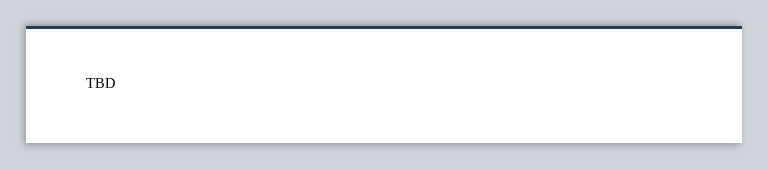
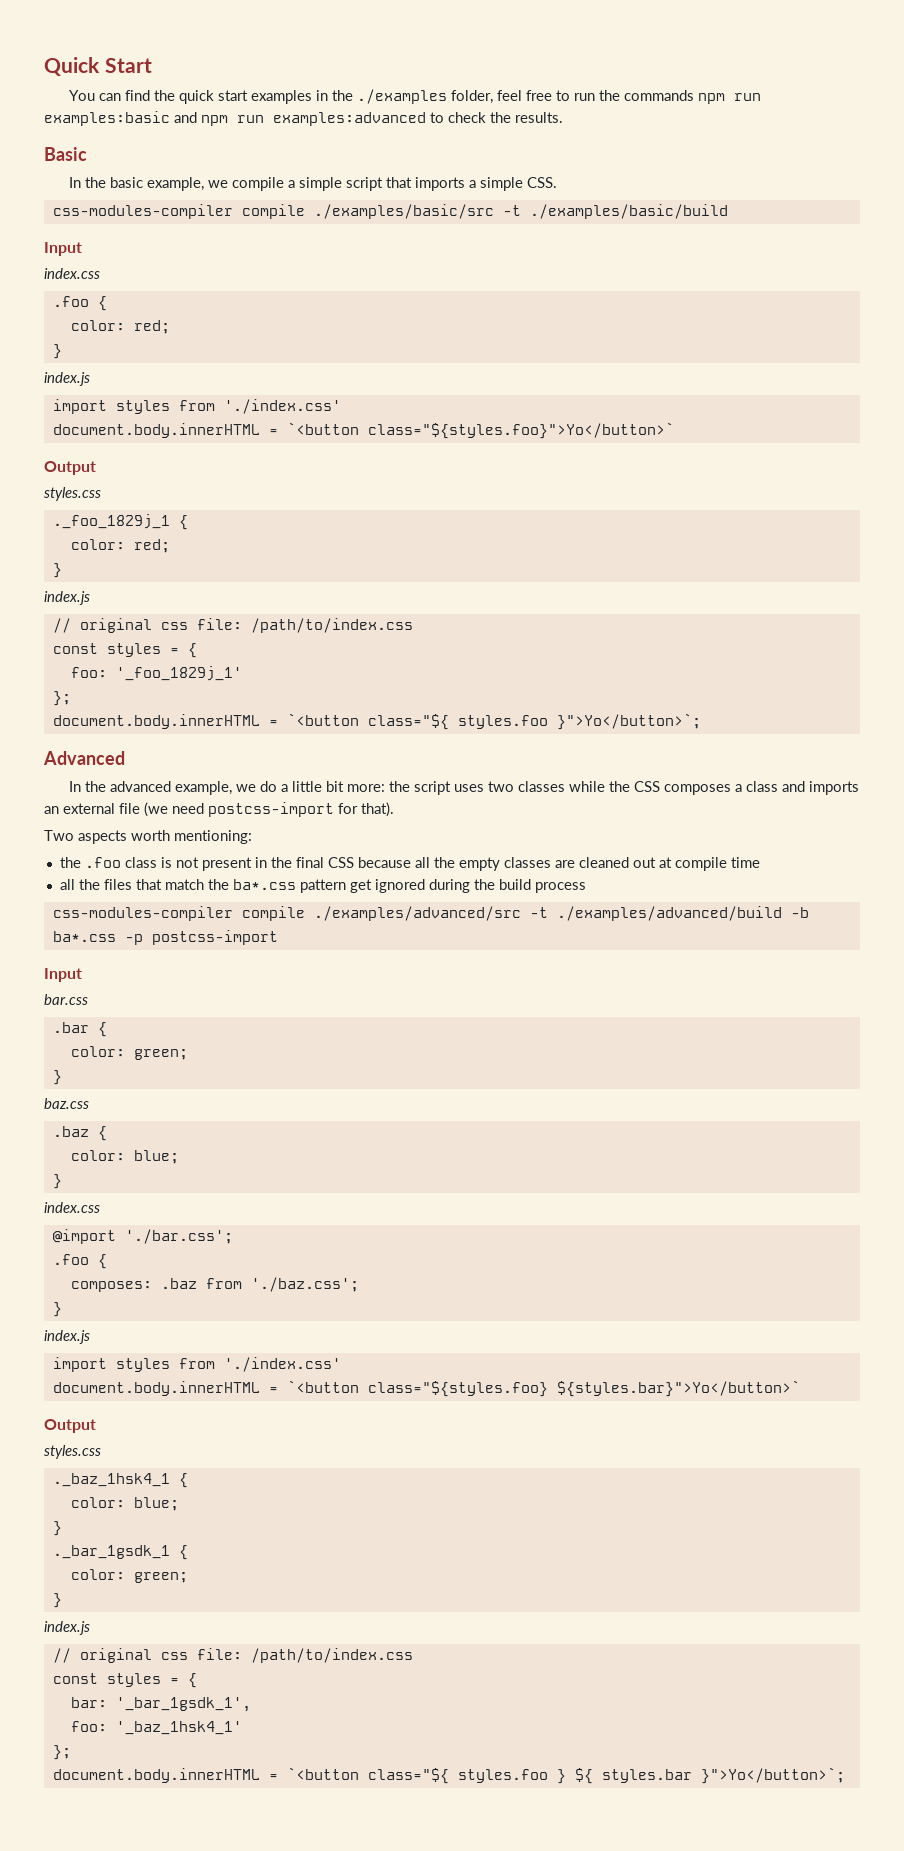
- TBD
+ Quick Start
+ You can find the quick start examples in the ./examples folder, feel free to run the commands npm run examples:basic and npm run examples:advanced to check the results.
+ Basic
+ In the basic example, we compile a simple script that imports a simple CSS.
+ css-modules-compiler compile ./examples/basic/src -t ./examples/basic/build
+ Input
+ index.css
+ .foo {
+ color: red;
+ }
+ index.js
+ import styles from './index.css'
+ document.body.innerHTML = `<button class="${styles.foo}">Yo</button>`
+ Output
+ styles.css
+ ._foo_1829j_1 {
+ color: red;
+ }
+ index.js
+ // original css file: /path/to/index.css
+ const styles = {
+ foo: '_foo_1829j_1'
+ };
+ document.body.innerHTML = `<button class="${ styles.foo }">Yo</button>`;
+ Advanced
+ In the advanced example, we do a little bit more: the script uses two classes while the CSS composes a class and imports an external file (we need postcss-import for that).
+ Two aspects worth mentioning:
+ the .foo class is not present in the final CSS because all the empty classes are cleaned out at compile time
+ all the files that match the ba*.css pattern get ignored during the build process
+ css-modules-compiler compile ./examples/advanced/src -t ./examples/advanced/build -b ba*.css -p postcss-import
+ Input
+ bar.css
+ .bar {
+ color: green;
+ }
+ baz.css
+ .baz {
+ color: blue;
+ }
+ index.css
+ @import './bar.css';
+ .foo {
+ composes: .baz from './baz.css';
+ }
+ index.js
+ import styles from './index.css'
+ document.body.innerHTML = `<button class="${styles.foo} ${styles.bar}">Yo</button>`
+ Output
+ styles.css
+ ._baz_1hsk4_1 {
+ color: blue;
+ }
+ ._bar_1gsdk_1 {
+ color: green;
+ }
+ index.js
+ // original css file: /path/to/index.css
+ const styles = {
+ bar: '_bar_1gsdk_1',
+ foo: '_baz_1hsk4_1'
+ };
+ document.body.innerHTML = `<button class="${ styles.foo } ${ styles.bar }">Yo</button>`;

